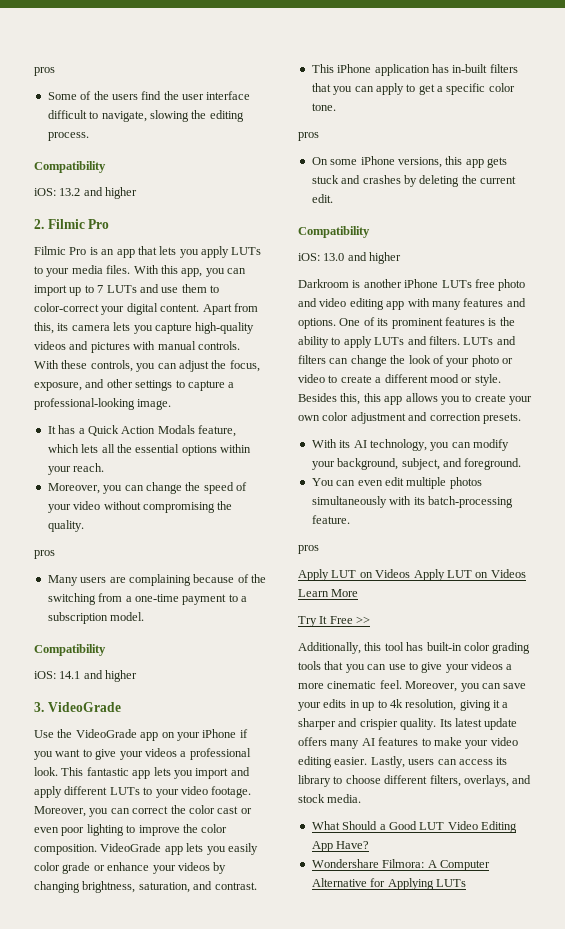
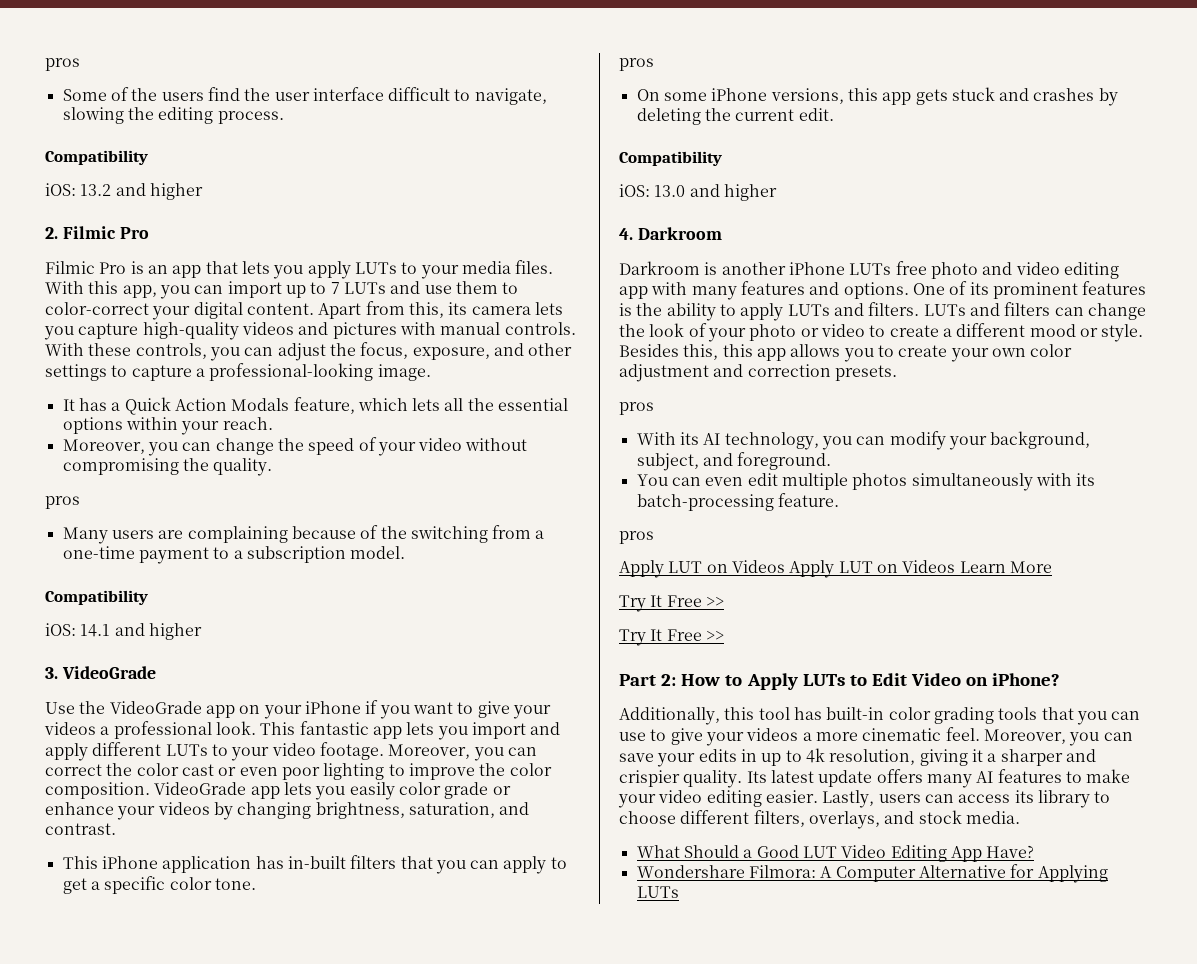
+ 4. Darkroom
  Besides this, this app allows you to create your own color adjustment and correction presets.
+ pros
  Apply LUT on Videos Apply LUT on Videos Learn More
  Try It Free >>
+ Try It Free >>
+ Part 2: How to Apply LUTs to Edit Video on iPhone?

